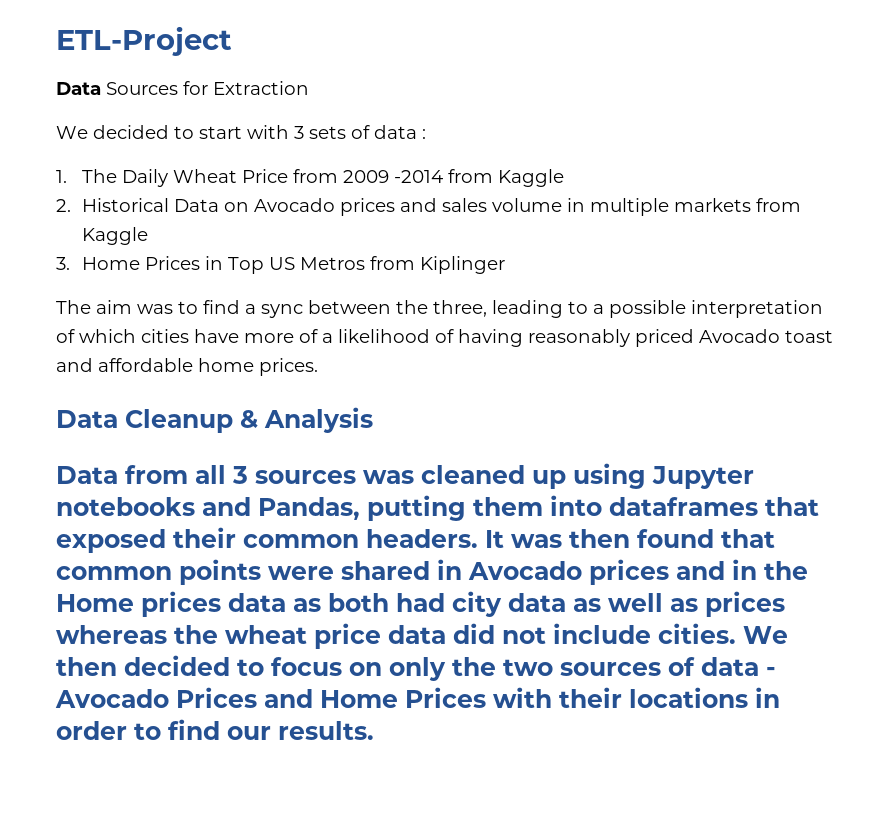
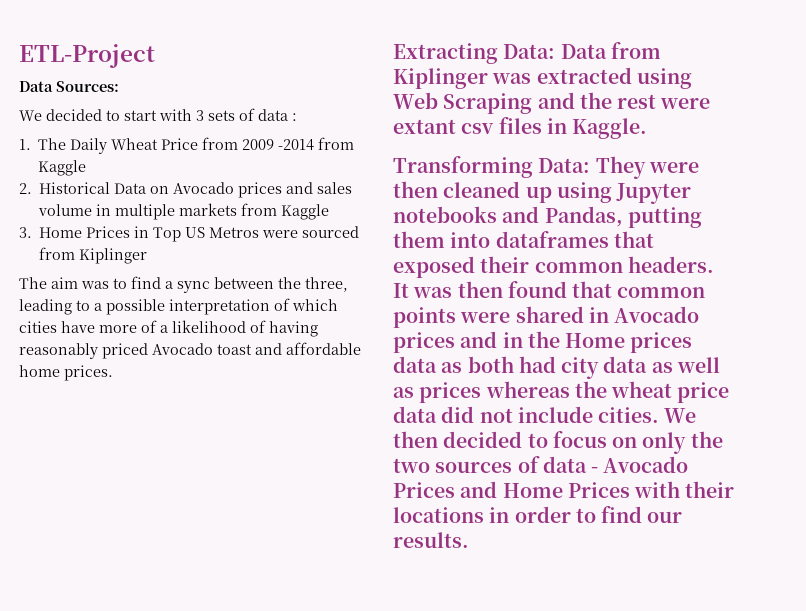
- Data Sources for Extraction
+ Data Sources:
- 3. Home Prices in Top US Metros from Kiplinger
+ 3. Home Prices in Top US Metros were sourced from Kiplinger
- Data Cleanup & Analysis
- Data from all 3 sources was cleaned up using Jupyter notebooks and Pandas, putting them into dataframes that exposed their common headers.
+ Extracting Data: Data from Kiplinger was extracted using Web Scraping and the rest were extant csv files in Kaggle.
+ Transforming Data: They were then cleaned up using Jupyter notebooks and Pandas, putting them into dataframes that exposed their common headers.

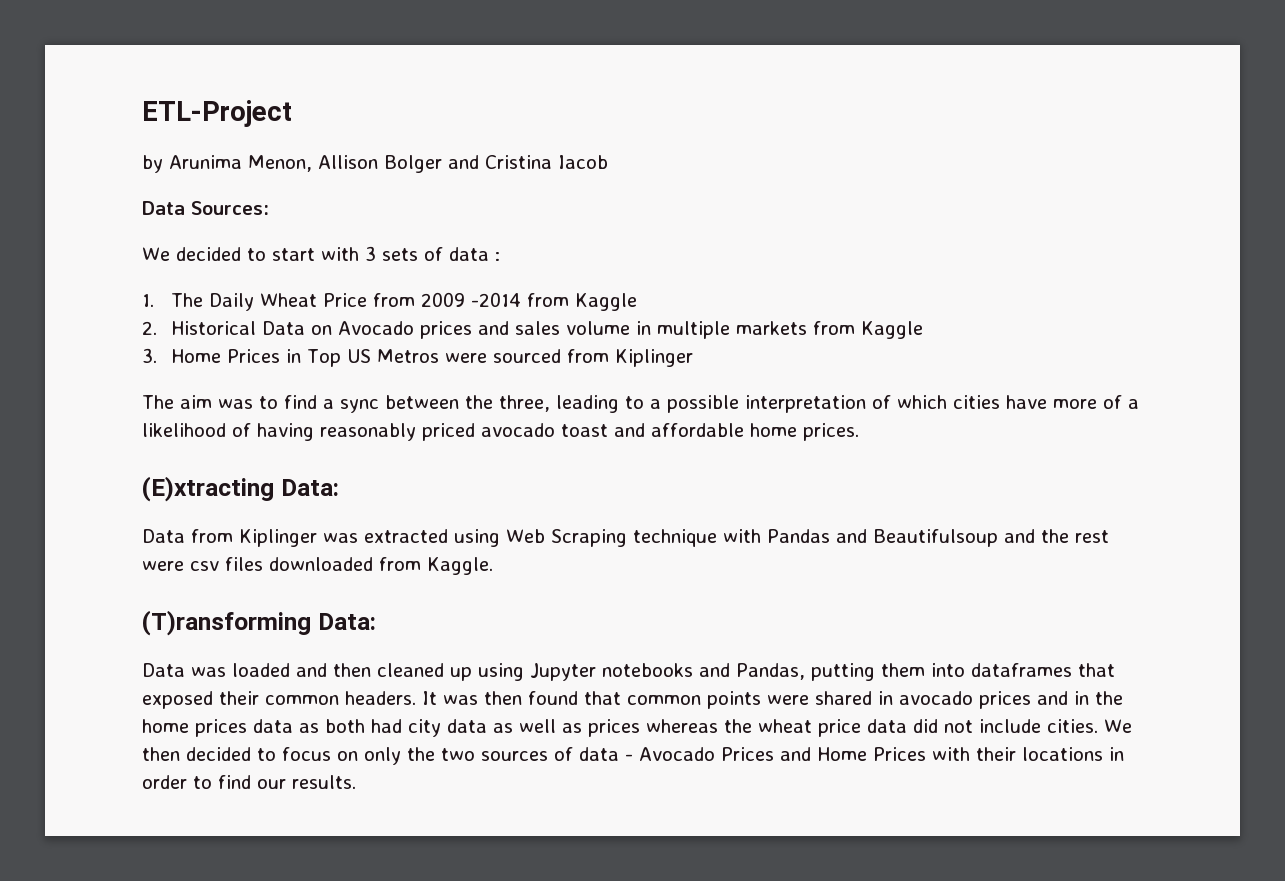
+ by Arunima Menon, Allison Bolger and Cristina Iacob
- The aim was to find a sync between the three, leading to a possible interpretation of which cities have more of a likelihood of having reasonably priced Avocado toast and affordable home prices.
+ The aim was to find a sync between the three, leading to a possible interpretation of which cities have more of a likelihood of having reasonably priced avocado toast and affordable home prices.
- Extracting Data: Data from Kiplinger was extracted using Web Scraping and the rest were extant csv files in Kaggle.
+ (E)xtracting Data:
+ Data from Kiplinger was extracted using Web Scraping technique with Pandas and Beautifulsoup and the rest were csv files downloaded from Kaggle.
- Transforming Data: They were then cleaned up using Jupyter notebooks and Pandas, putting them into dataframes that exposed their common headers.
+ (T)ransforming Data:
+ Data was loaded and then cleaned up using Jupyter notebooks and Pandas, putting them into dataframes that exposed their common headers.
- It was then found that common points were shared in Avocado prices and in the Home prices data as both had city data as well as prices whereas the wheat price data did not include cities.
+ It was then found that common points were shared in avocado prices and in the home prices data as both had city data as well as prices whereas the wheat price data did not include cities.

